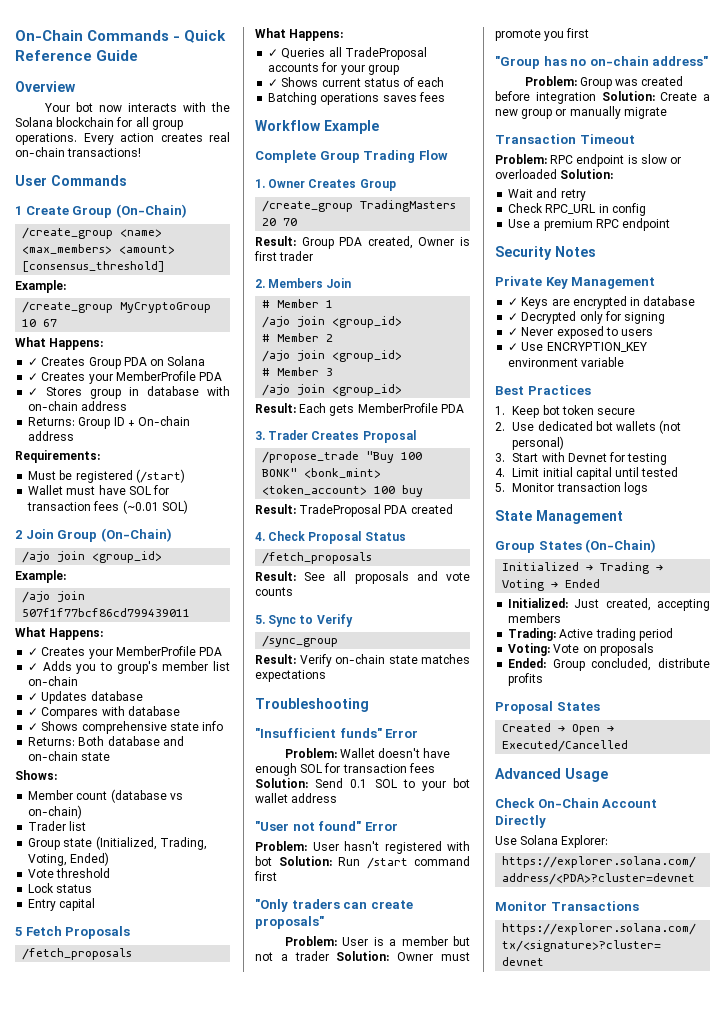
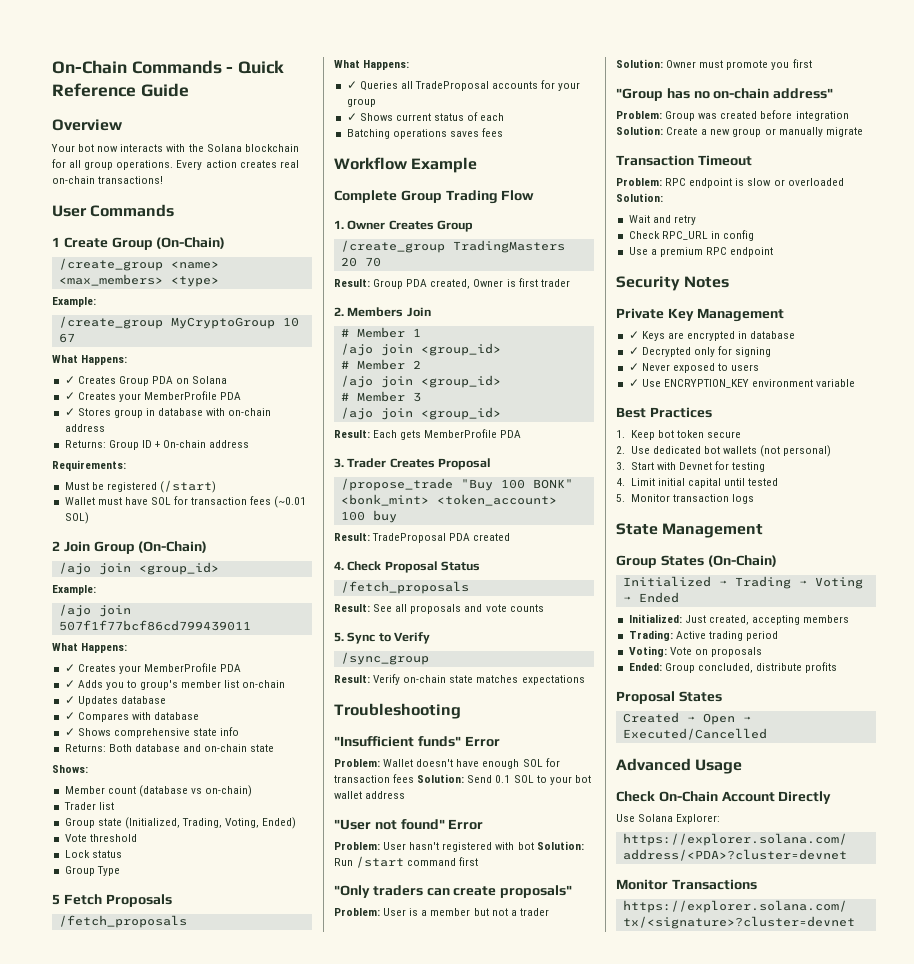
- /create_group <name> <max_members> <amount> [consensus_threshold]
+ /create_group <name> <max_members> <type>
- Entry capital
+ Group Type

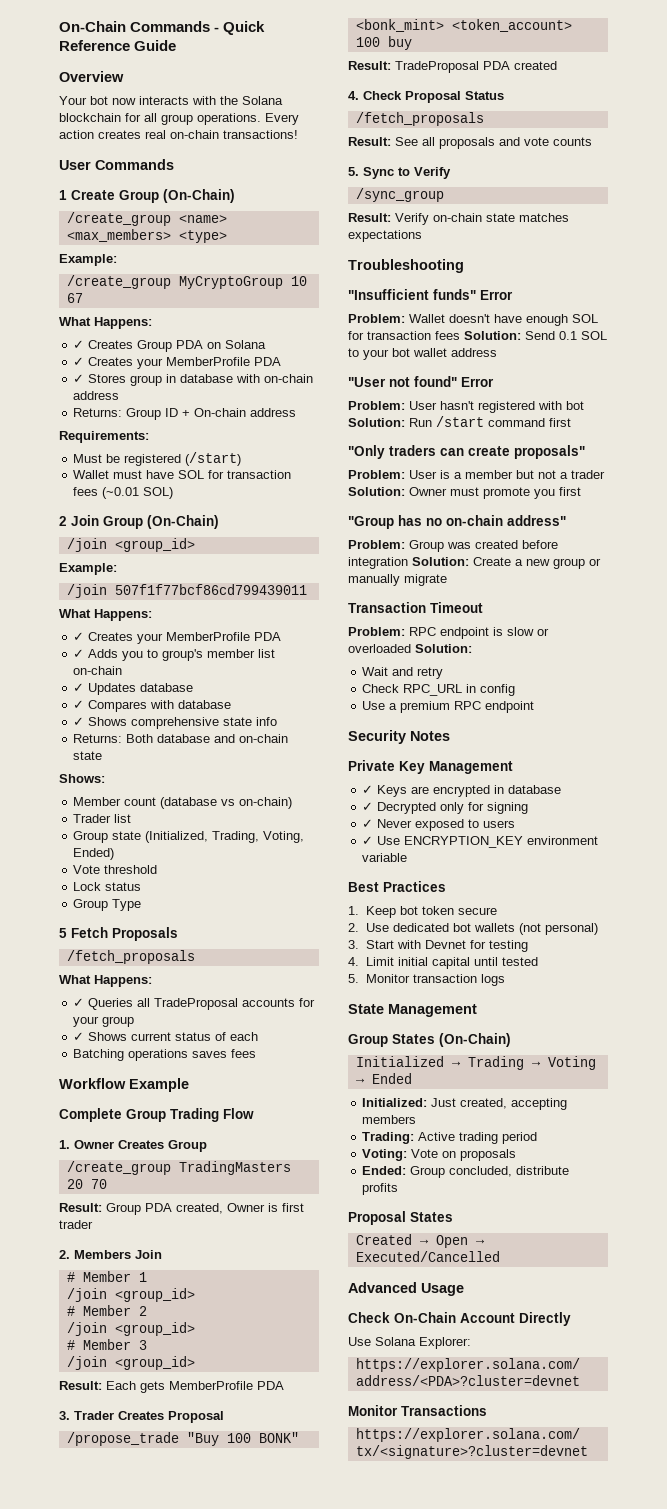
  2 Join Group (On-Chain)
- /ajo join <group_id>
+ /join <group_id>
- /ajo join 507f1f77bcf86cd799439011
+ /join 507f1f77bcf86cd799439011
  # Member 1
- /ajo join <group_id>
+ /join <group_id>
  # Member 2
- /ajo join <group_id>
+ /join <group_id>
  # Member 3
- /ajo join <group_id>
+ /join <group_id>

